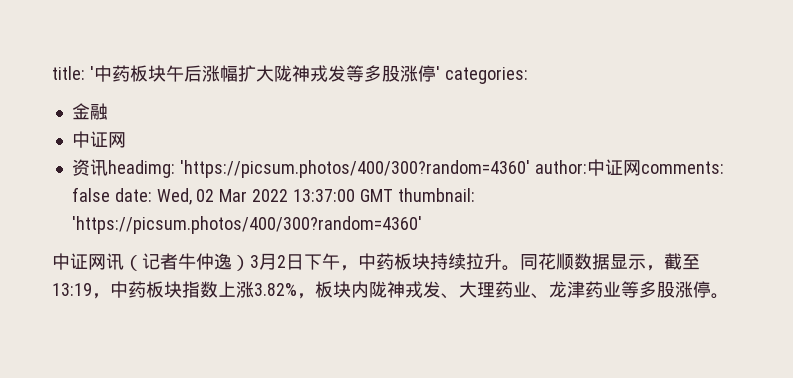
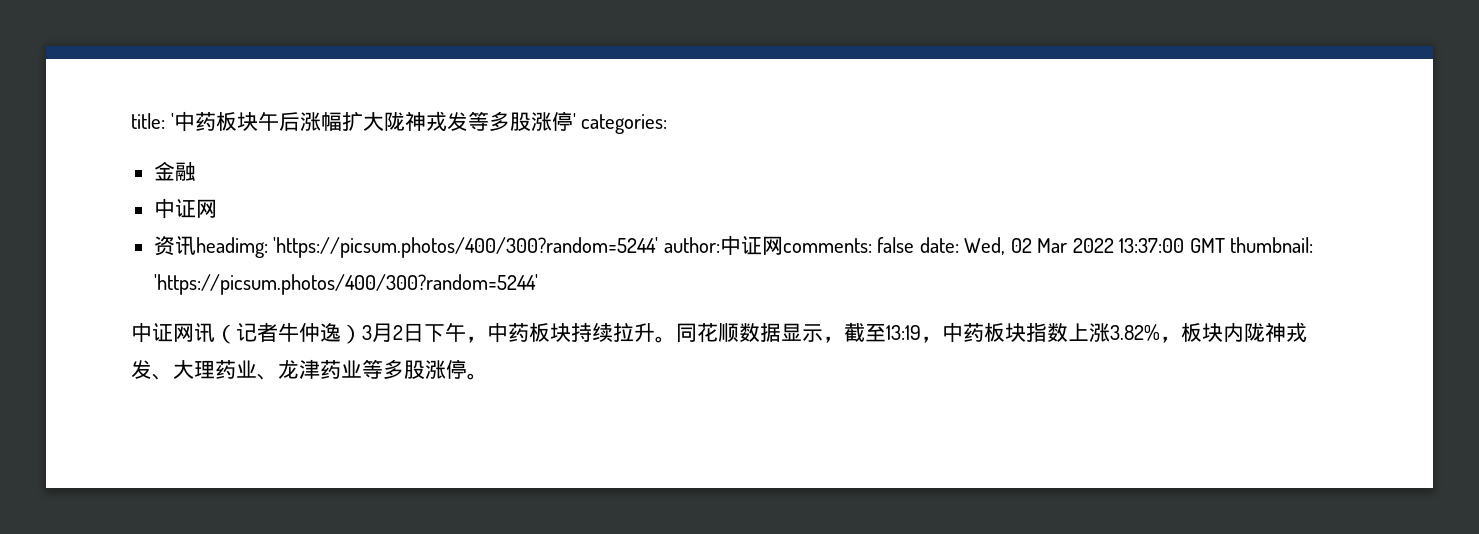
- 资讯headimg: 'https://picsum.photos/400/300?random=4360' author:中证网comments: false date: Wed, 02 Mar 2022 13:37:00 GMT thumbnail: 'https://picsum.photos/400/300?random=4360'
+ 资讯headimg: 'https://picsum.photos/400/300?random=5244' author:中证网comments: false date: Wed, 02 Mar 2022 13:37:00 GMT thumbnail: 'https://picsum.photos/400/300?random=5244'

